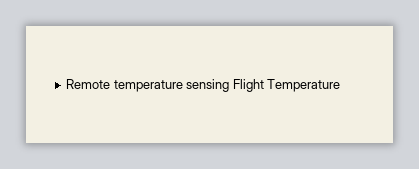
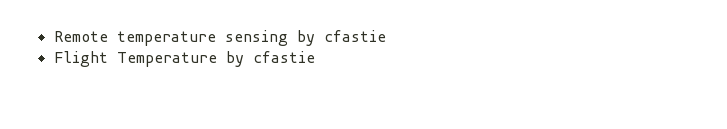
- Remote temperature sensing Flight Temperature
+ Remote temperature sensing by cfastie
+ Flight Temperature by cfastie

